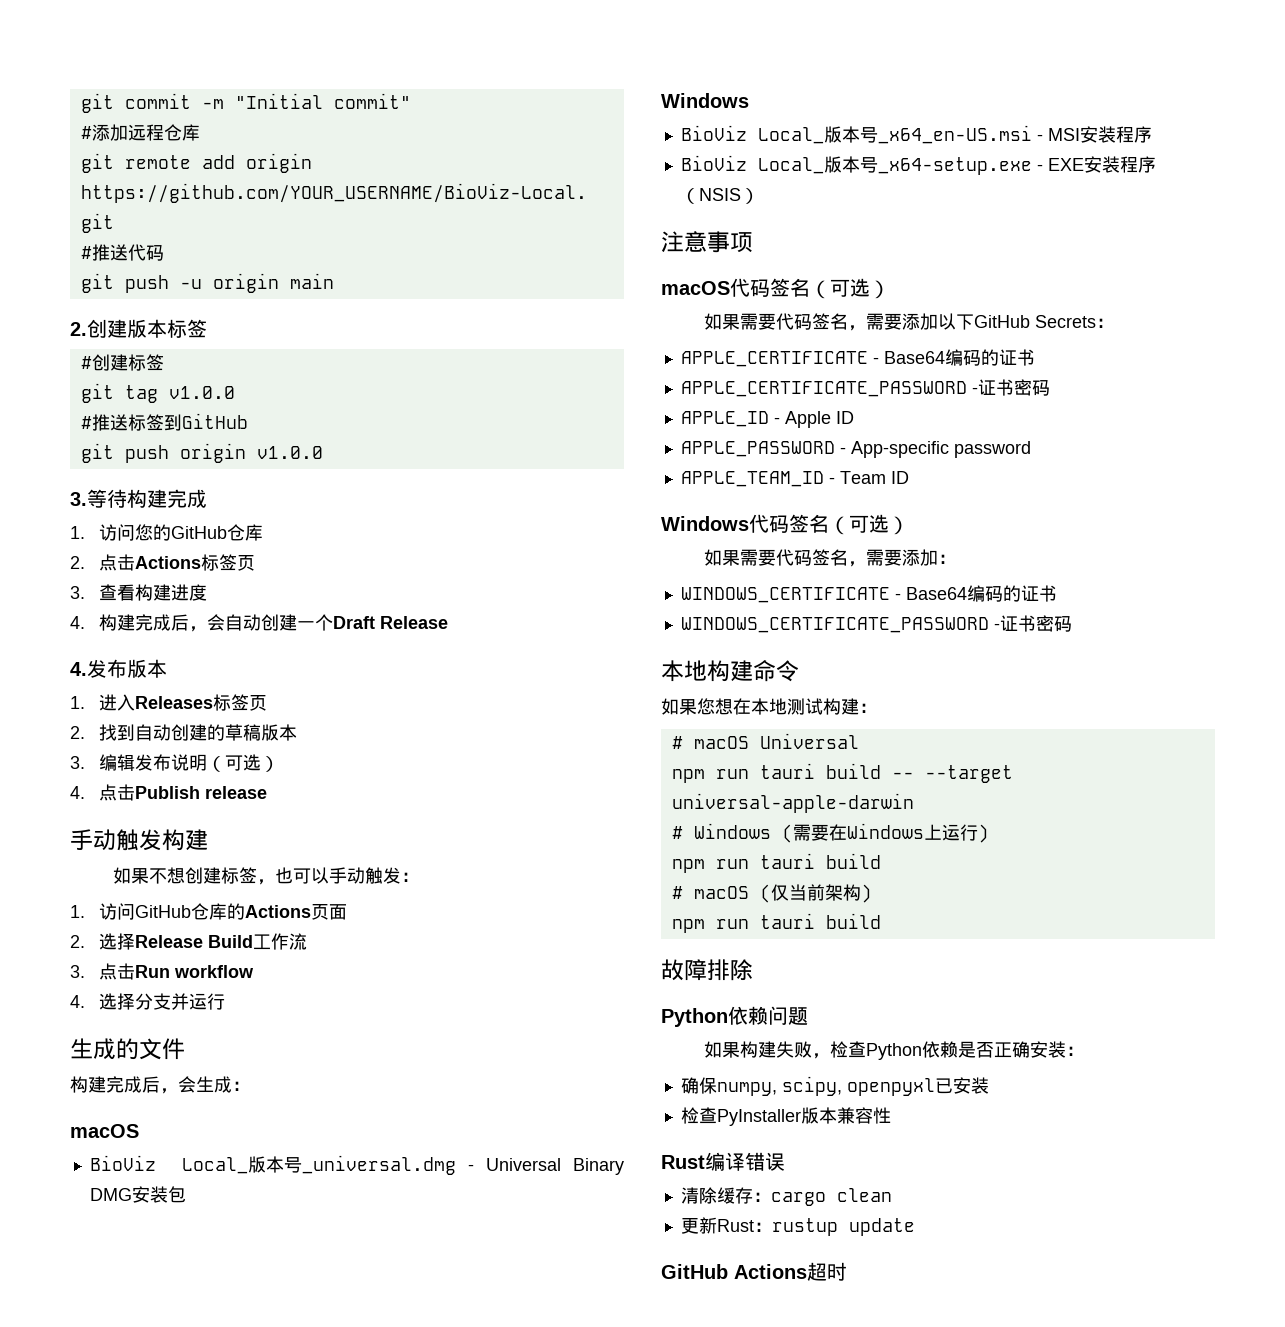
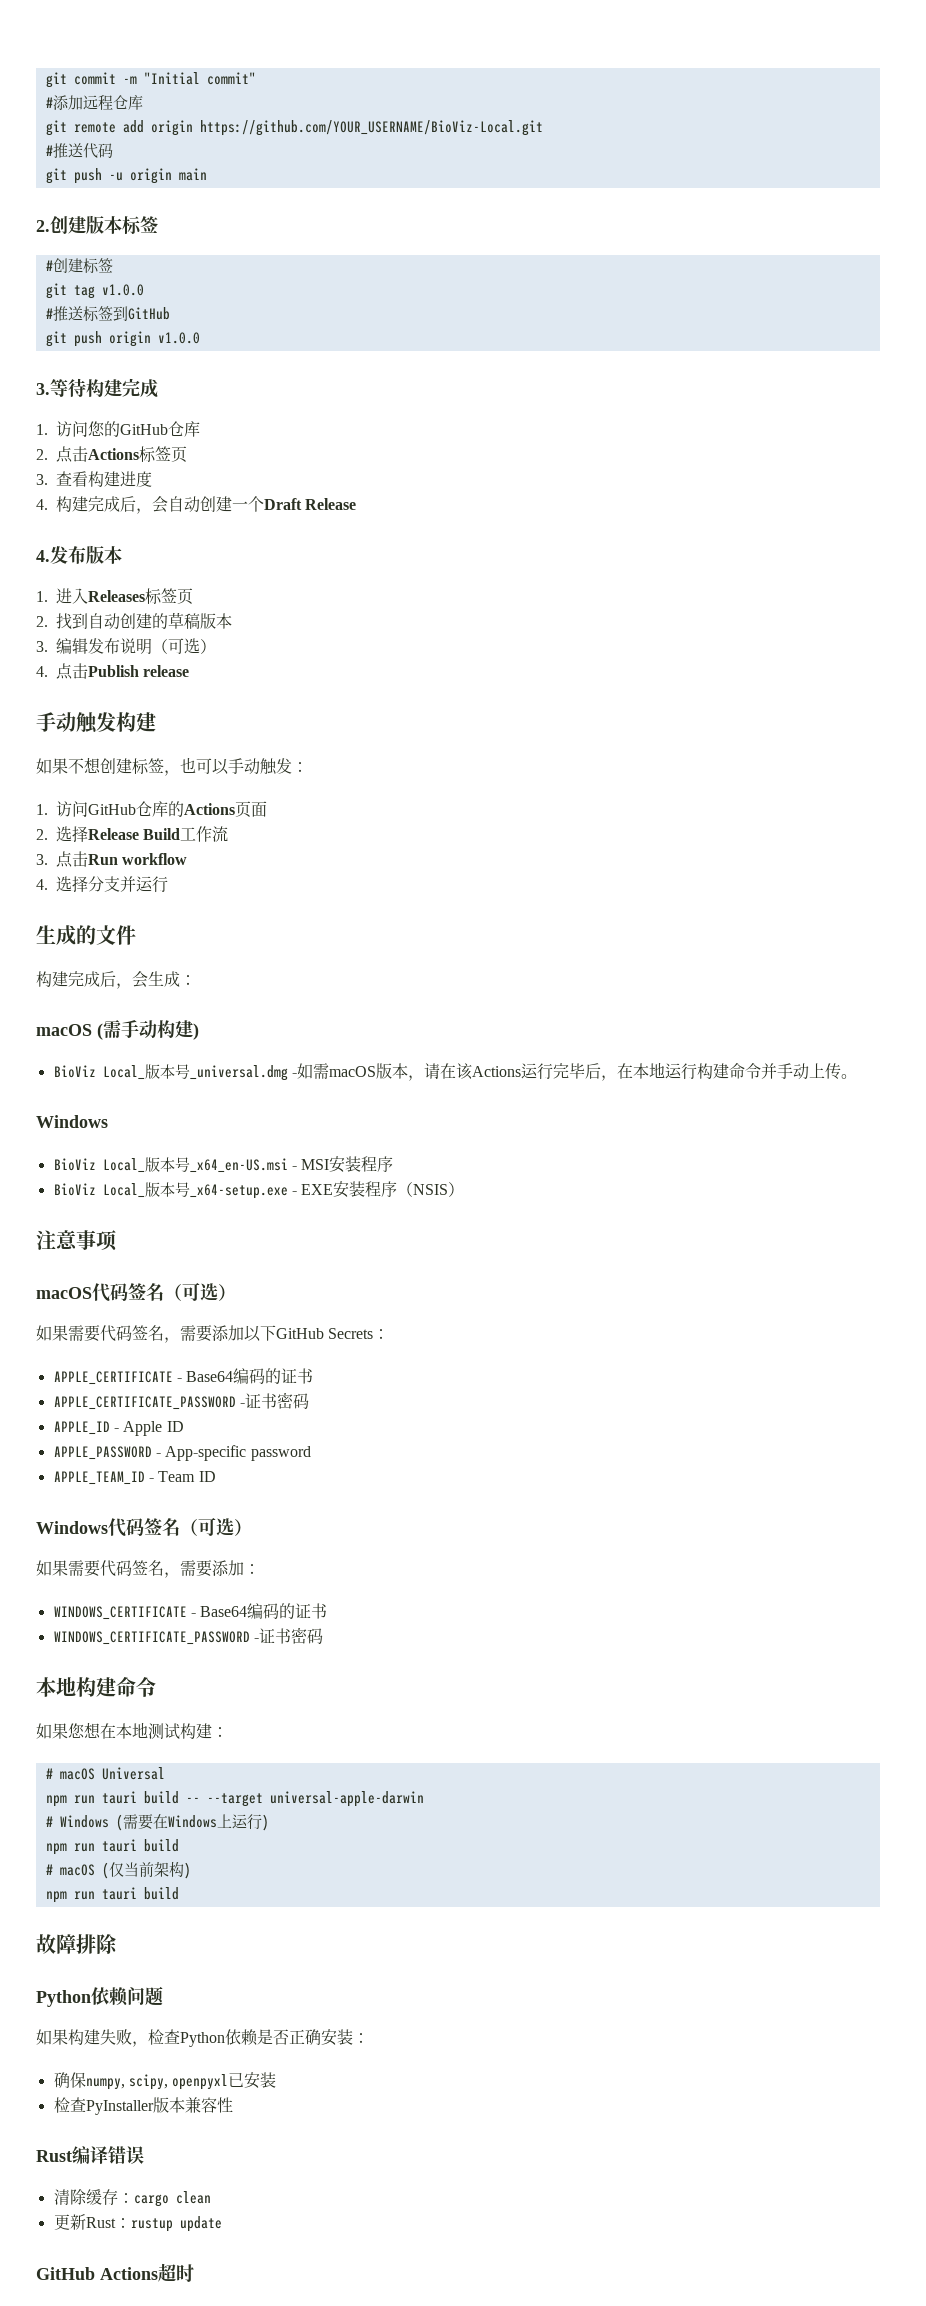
  构建完成后，会生成：
- macOS
+ macOS (需手动构建)
- BioViz Local_版本号_universal.dmg - Universal Binary DMG安装包
+ BioViz Local_版本号_universal.dmg -如需macOS版本，请在该Actions运行完毕后，在本地运行构建命令并手动上传。

